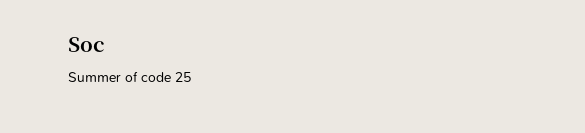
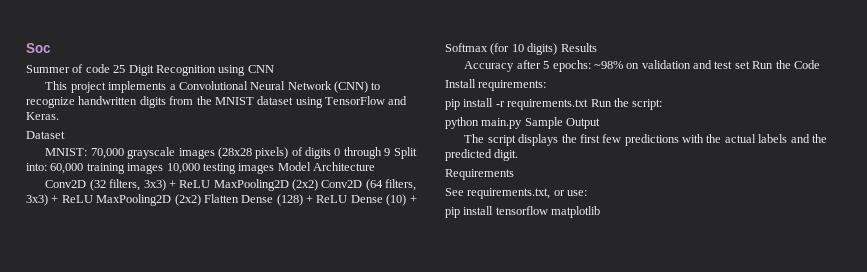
- Summer of code 25
+ Summer of code 25 Digit Recognition using CNN
+ This project implements a Convolutional Neural Network (CNN) to recognize handwritten digits from the MNIST dataset using TensorFlow and Keras.
+ Dataset
+ MNIST: 70,000 grayscale images (28x28 pixels) of digits 0 through 9 Split into: 60,000 training images 10,000 testing images Model Architecture
+ Conv2D (32 filters, 3x3) + ReLU MaxPooling2D (2x2) Conv2D (64 filters, 3x3) + ReLU MaxPooling2D (2x2) Flatten Dense (128) + ReLU Dense (10) + Softmax (for 10 digits) Results
+ Accuracy after 5 epochs: ~98% on validation and test set Run the Code
+ Install requirements:
+ pip install -r requirements.txt Run the script:
+ python main.py Sample Output
+ The script displays the first few predictions with the actual labels and the predicted digit.
+ Requirements
+ See requirements.txt, or use:
+ pip install tensorflow matplotlib

